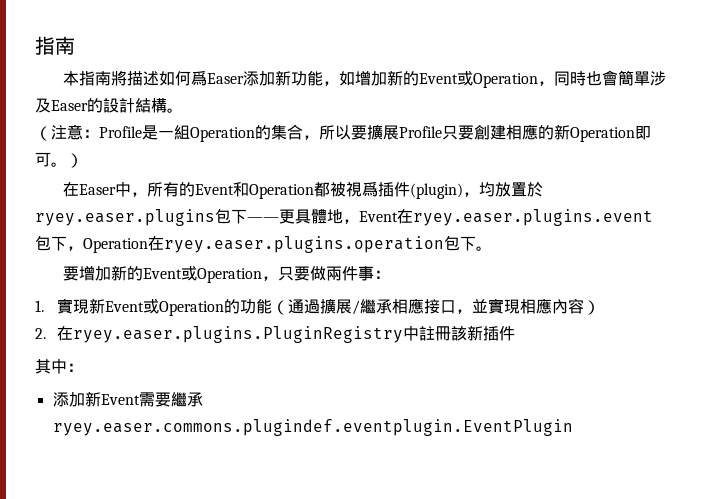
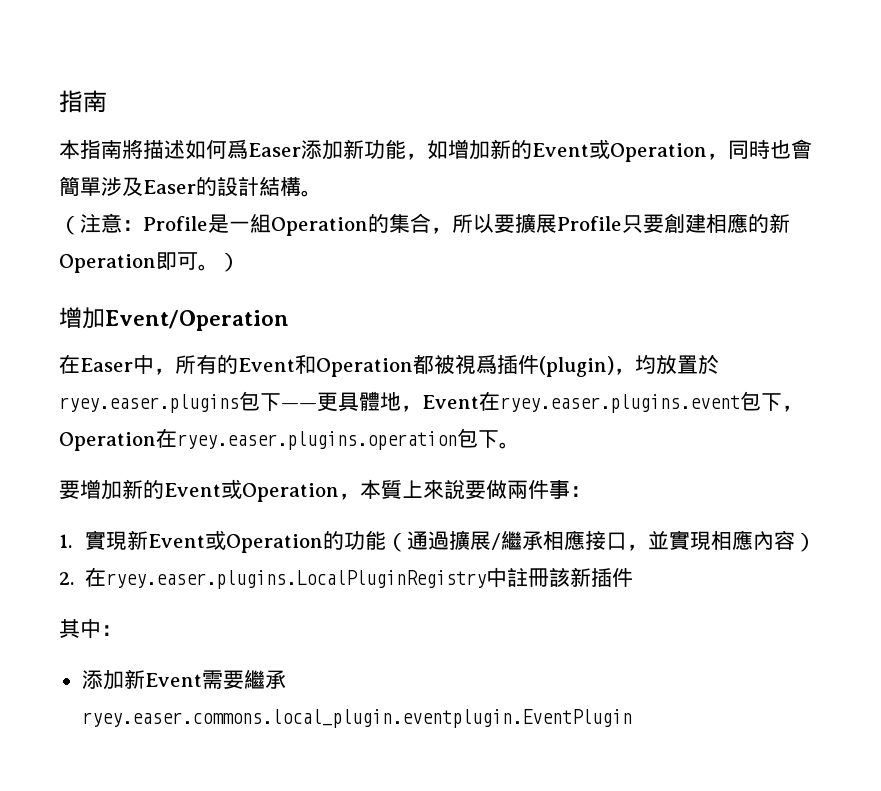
+ 增加Event/Operation
- 要增加新的Event或Operation，只要做兩件事：
+ 要增加新的Event或Operation，本質上來說要做兩件事：
- 2.在ryey.easer.plugins.PluginRegistry中註冊該新插件
+ 2.在ryey.easer.plugins.LocalPluginRegistry中註冊該新插件
- 添加新Event需要繼承ryey.easer.commons.plugindef.eventplugin.EventPlugin
+ 添加新Event需要繼承ryey.easer.commons.local_plugin.eventplugin.EventPlugin

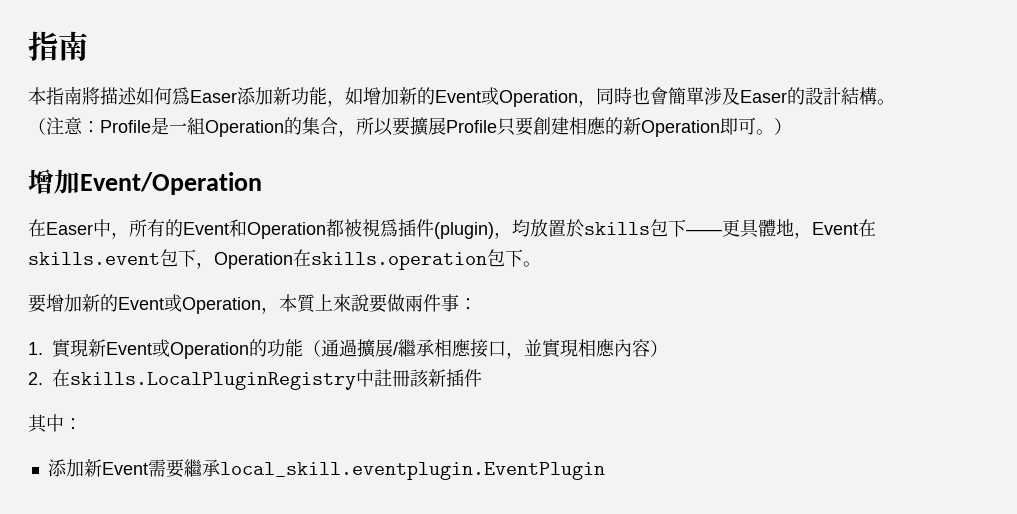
- 在Easer中，所有的Event和Operation都被視爲插件(plugin)，均放置於ryey.easer.plugins包下——更具體地，Event在ryey.easer.plugins.event包下，Operation在ryey.easer.plugins.operation包下。
+ 在Easer中，所有的Event和Operation都被視爲插件(plugin)，均放置於skills包下——更具體地，Event在skills.event包下，Operation在skills.operation包下。
- 2.在ryey.easer.plugins.LocalPluginRegistry中註冊該新插件
+ 2.在skills.LocalPluginRegistry中註冊該新插件
- 添加新Event需要繼承ryey.easer.commons.local_plugin.eventplugin.EventPlugin
+ 添加新Event需要繼承local_skill.eventplugin.EventPlugin

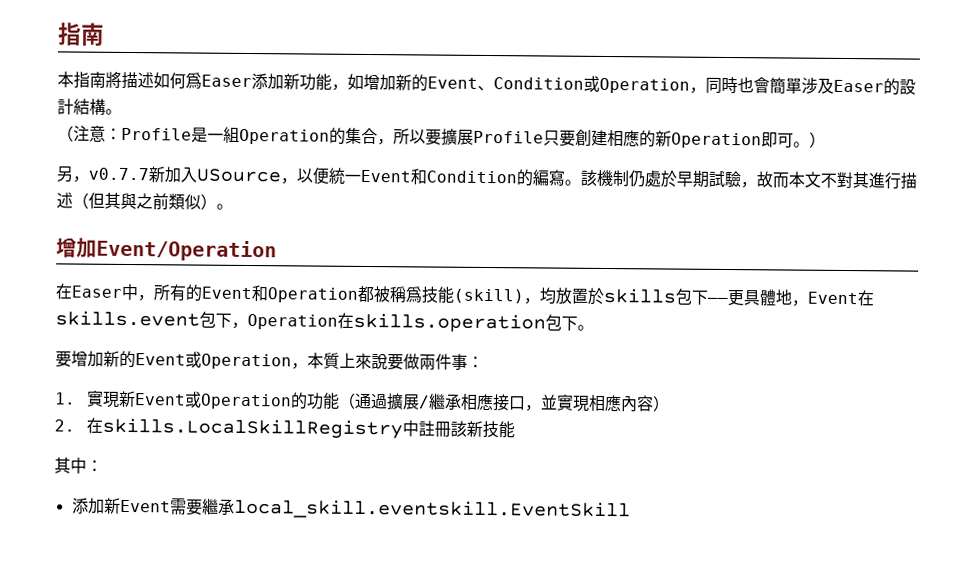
- 本指南將描述如何爲Easer添加新功能，如增加新的Event或Operation，同時也會簡單涉及Easer的設計結構。
+ 本指南將描述如何爲Easer添加新功能，如增加新的Event、Condition或Operation，同時也會簡單涉及Easer的設計結構。
+ 另，v0.7.7新加入USource，以便統一Event和Condition的編寫。該機制仍處於早期試驗，故而本文不對其進行描述（但其與之前類似）。
- 在Easer中，所有的Event和Operation都被視爲插件(plugin)，均放置於skills包下——更具體地，Event在skills.event包下，Operation在skills.operation包下。
+ 在Easer中，所有的Event和Operation都被稱爲技能(skill)，均放置於skills包下——更具體地，Event在skills.event包下，Operation在skills.operation包下。
- 2.在skills.LocalPluginRegistry中註冊該新插件
+ 2.在skills.LocalSkillRegistry中註冊該新技能
- 添加新Event需要繼承local_skill.eventplugin.EventPlugin
+ 添加新Event需要繼承local_skill.eventskill.EventSkill

